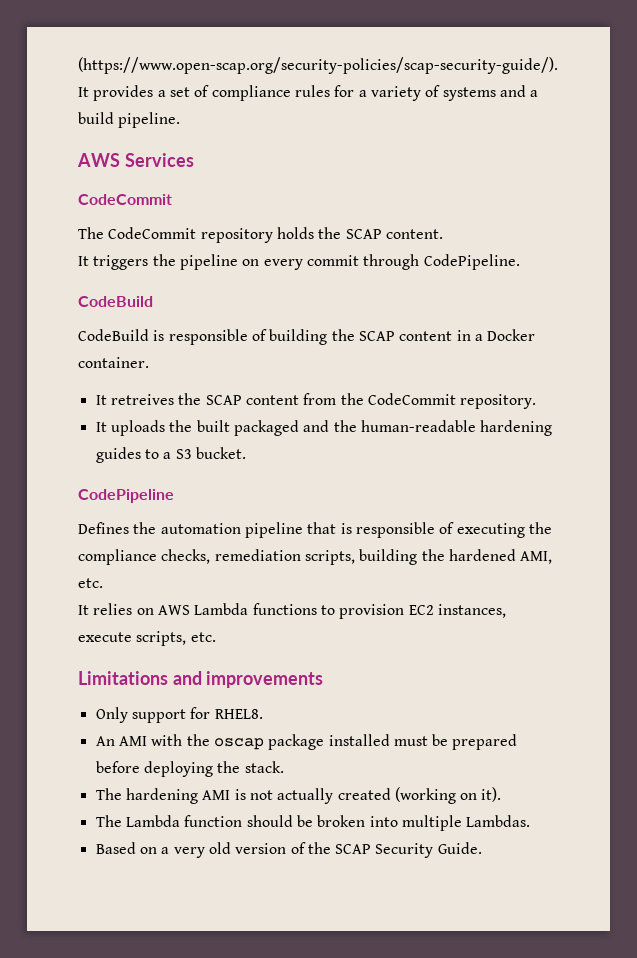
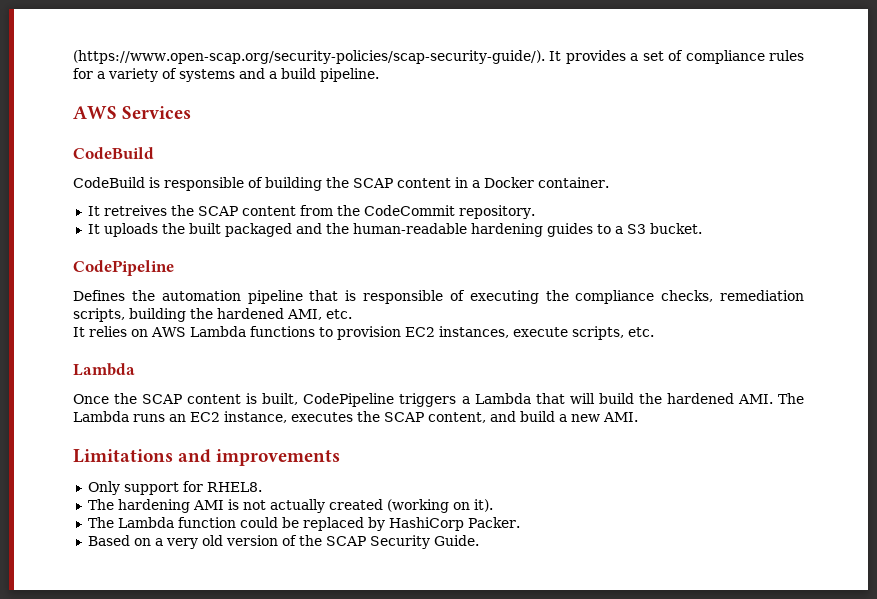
  AWS Services
- CodeCommit
- The CodeCommit repository holds the SCAP content.
- It triggers the pipeline on every commit through CodePipeline.
  It relies on AWS Lambda functions to provision EC2 instances, execute scripts, etc.
+ Lambda
+ Once the SCAP content is built, CodePipeline triggers a Lambda that will build the hardened AMI. The Lambda runs an EC2 instance, executes the SCAP content, and build a new AMI.
- An AMI with the oscap package installed must be prepared before deploying the stack.
- The Lambda function should be broken into multiple Lambdas.
+ The Lambda function could be replaced by HashiCorp Packer.

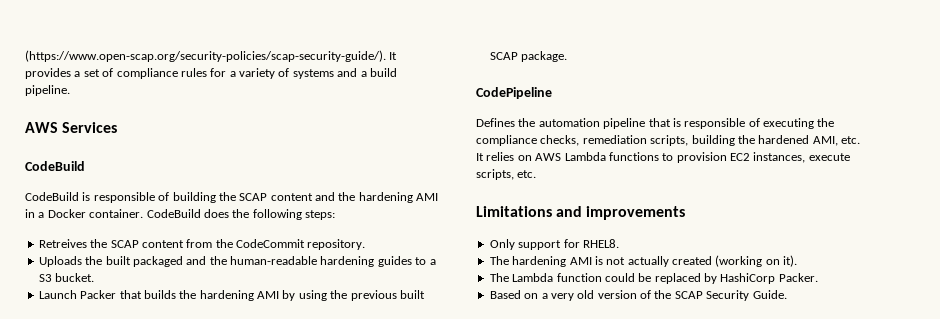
- CodeBuild is responsible of building the SCAP content in a Docker container.
- It retreives the SCAP content from the CodeCommit repository.
+ CodeBuild is responsible of building the SCAP content and the hardening AMI in a Docker container. CodeBuild does the following steps:
+ Retreives the SCAP content from the CodeCommit repository.
- It uploads the built packaged and the human-readable hardening guides to a S3 bucket.
+ Uploads the built packaged and the human-readable hardening guides to a S3 bucket.
+ Launch Packer that builds the hardening AMI by using the previous built SCAP package.
  It relies on AWS Lambda functions to provision EC2 instances, execute scripts, etc.
- Lambda
- Once the SCAP content is built, CodePipeline triggers a Lambda that will build the hardened AMI. The Lambda runs an EC2 instance, executes the SCAP content, and build a new AMI.

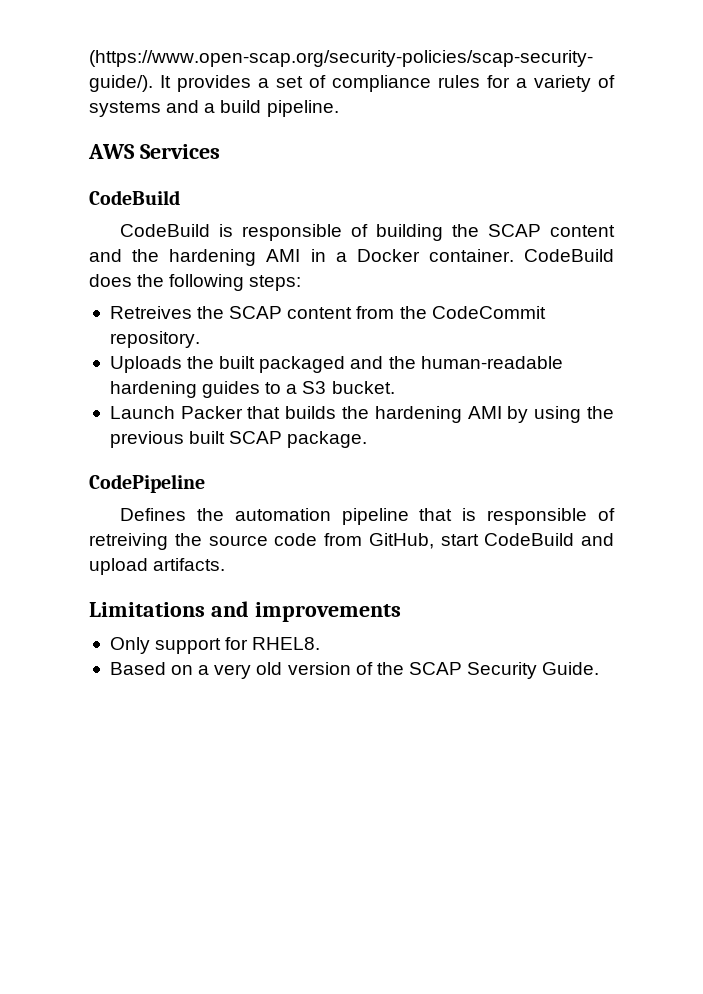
- Defines the automation pipeline that is responsible of executing the compliance checks, remediation scripts, building the hardened AMI, etc.
- It relies on AWS Lambda functions to provision EC2 instances, execute scripts, etc.
+ Defines the automation pipeline that is responsible of retreiving the source code from GitHub, start CodeBuild and upload artifacts.
- The hardening AMI is not actually created (working on it).
- The Lambda function could be replaced by HashiCorp Packer.

